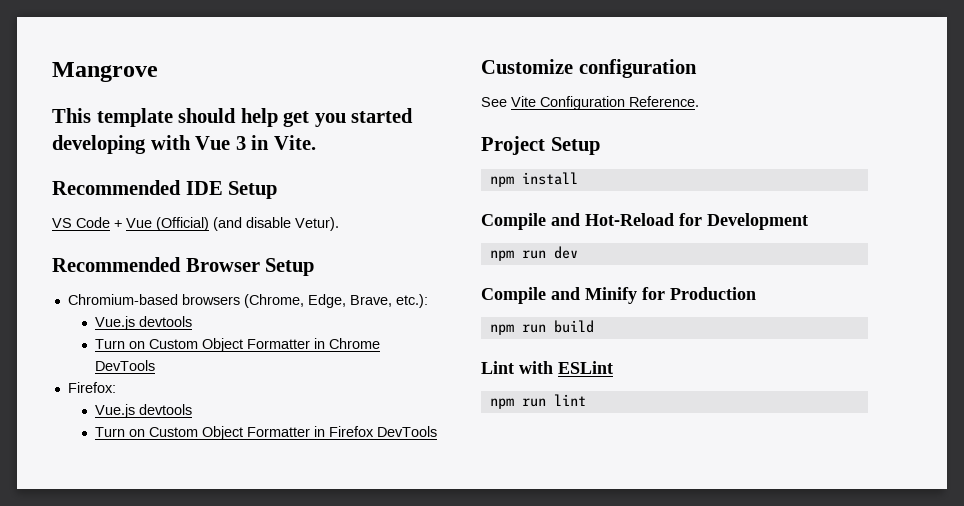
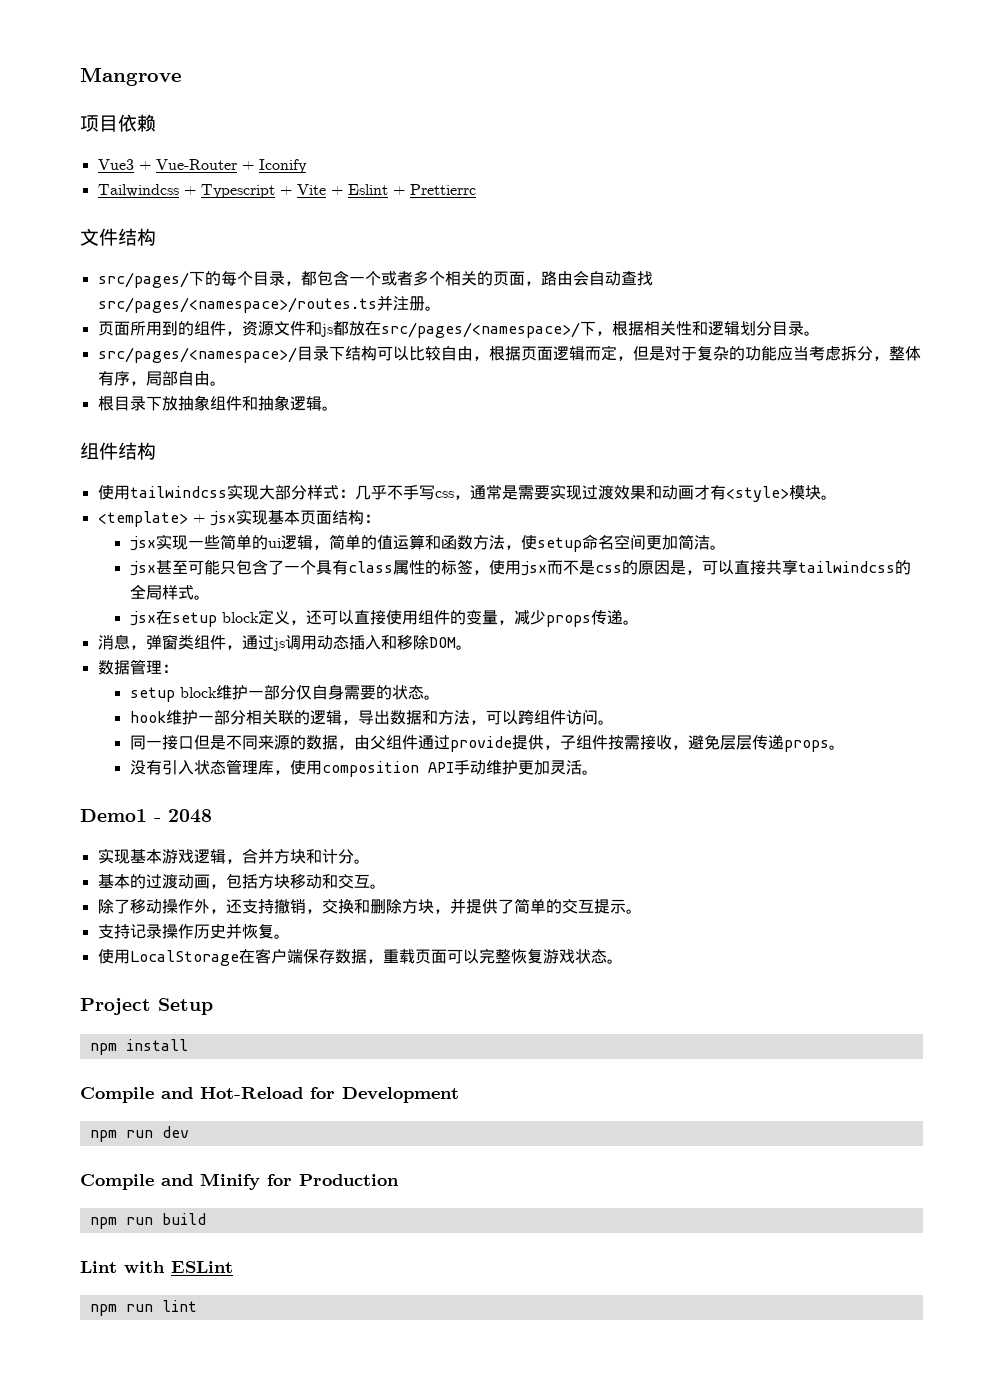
- This template should help get you started developing with Vue 3 in Vite.
- Recommended IDE Setup
- VS Code + Vue (Official) (and disable Vetur).
- Recommended Browser Setup
- Chromium-based browsers (Chrome, Edge, Brave, etc.):
- Vue.js devtools
- Turn on Custom Object Formatter in Chrome DevTools
- Firefox:
- Vue.js devtools
- Turn on Custom Object Formatter in Firefox DevTools
- Customize configuration
- See Vite Configuration Reference.
+ 项目依赖
+ Vue3 + Vue-Router + Iconify
+ Tailwindcss + Typescript + Vite + Eslint + Prettierrc
+ 文件结构
+ src/pages/下的每个目录，都包含一个或者多个相关的页面，路由会自动查找src/pages/<namespace>/routes.ts并注册。
+ 页面所用到的组件，资源文件和js都放在src/pages/<namespace>/下，根据相关性和逻辑划分目录。
+ src/pages/<namespace>/目录下结构可以比较自由，根据页面逻辑而定，但是对于复杂的功能应当考虑拆分，整体有序，局部自由。
+ 根目录下放抽象组件和抽象逻辑。
+ 组件结构
+ 使用tailwindcss实现大部分样式：几乎不手写css，通常是需要实现过渡效果和动画才有<style>模块。
+ <template> + jsx实现基本页面结构：
+ jsx实现一些简单的ui逻辑，简单的值运算和函数方法，使setup命名空间更加简洁。
+ jsx甚至可能只包含了一个具有class属性的标签，使用jsx而不是css的原因是，可以直接共享tailwindcss的全局样式。
+ jsx在setup block定义，还可以直接使用组件的变量，减少props传递。
+ 消息，弹窗类组件，通过js调用动态插入和移除DOM。
+ 数据管理：
+ setup block维护一部分仅自身需要的状态。
+ hook维护一部分相关联的逻辑，导出数据和方法，可以跨组件访问。
+ 同一接口但是不同来源的数据，由父组件通过provide提供，子组件按需接收，避免层层传递props。
+ 没有引入状态管理库，使用composition API手动维护更加灵活。
+ Demo1 - 2048
+ 实现基本游戏逻辑，合并方块和计分。
+ 基本的过渡动画，包括方块移动和交互。
+ 除了移动操作外，还支持撤销，交换和删除方块，并提供了简单的交互提示。
+ 支持记录操作历史并恢复。
+ 使用LocalStorage在客户端保存数据，重载页面可以完整恢复游戏状态。

